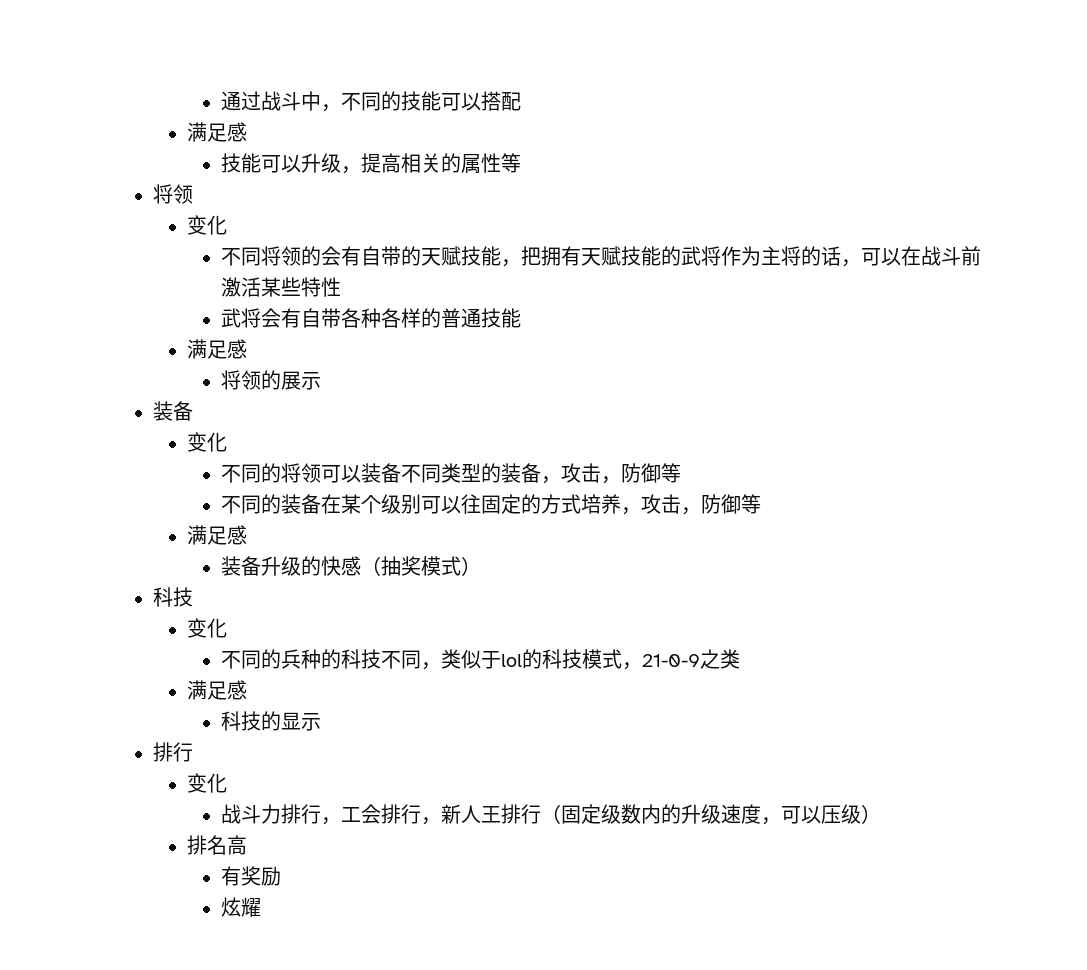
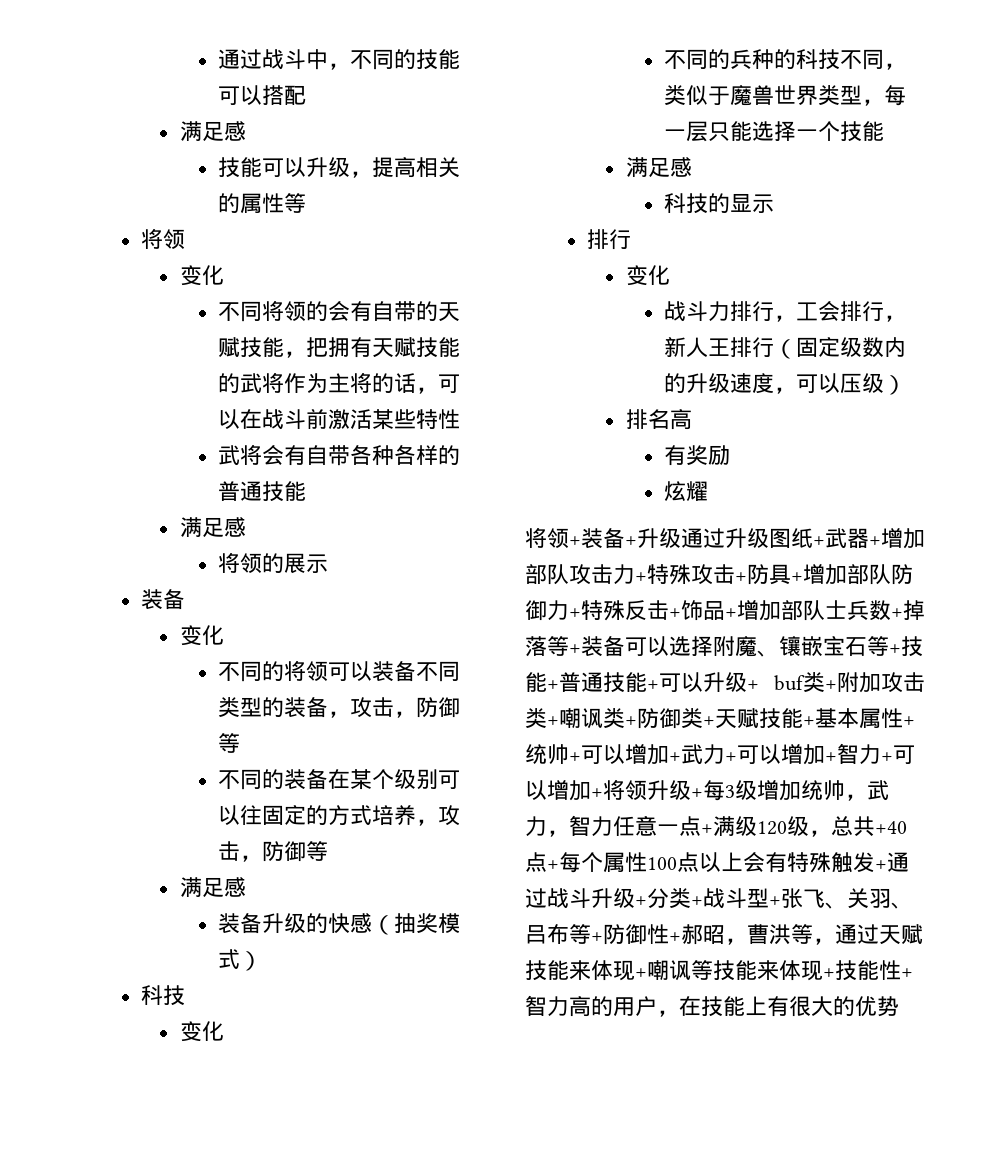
- 不同的兵种的科技不同，类似于lol的科技模式，21-0-9之类
+ 不同的兵种的科技不同，类似于魔兽世界类型，每一层只能选择一个技能
+ 将领+装备+升级通过升级图纸+武器+增加部队攻击力+特殊攻击+防具+增加部队防御力+特殊反击+饰品+增加部队士兵数+掉落等+装备可以选择附魔、镶嵌宝石等+技能+普通技能+可以升级+ buf类+附加攻击类+嘲讽类+防御类+天赋技能+基本属性+统帅+可以增加+武力+可以增加+智力+可以增加+将领升级+每3级增加统帅，武力，智力任意一点+满级120级，总共+40点+每个属性100点以上会有特殊触发+通过战斗升级+分类+战斗型+张飞、关羽、吕布等+防御性+郝昭，曹洪等，通过天赋技能来体现+嘲讽等技能来体现+技能性+智力高的用户，在技能上有很大的优势

